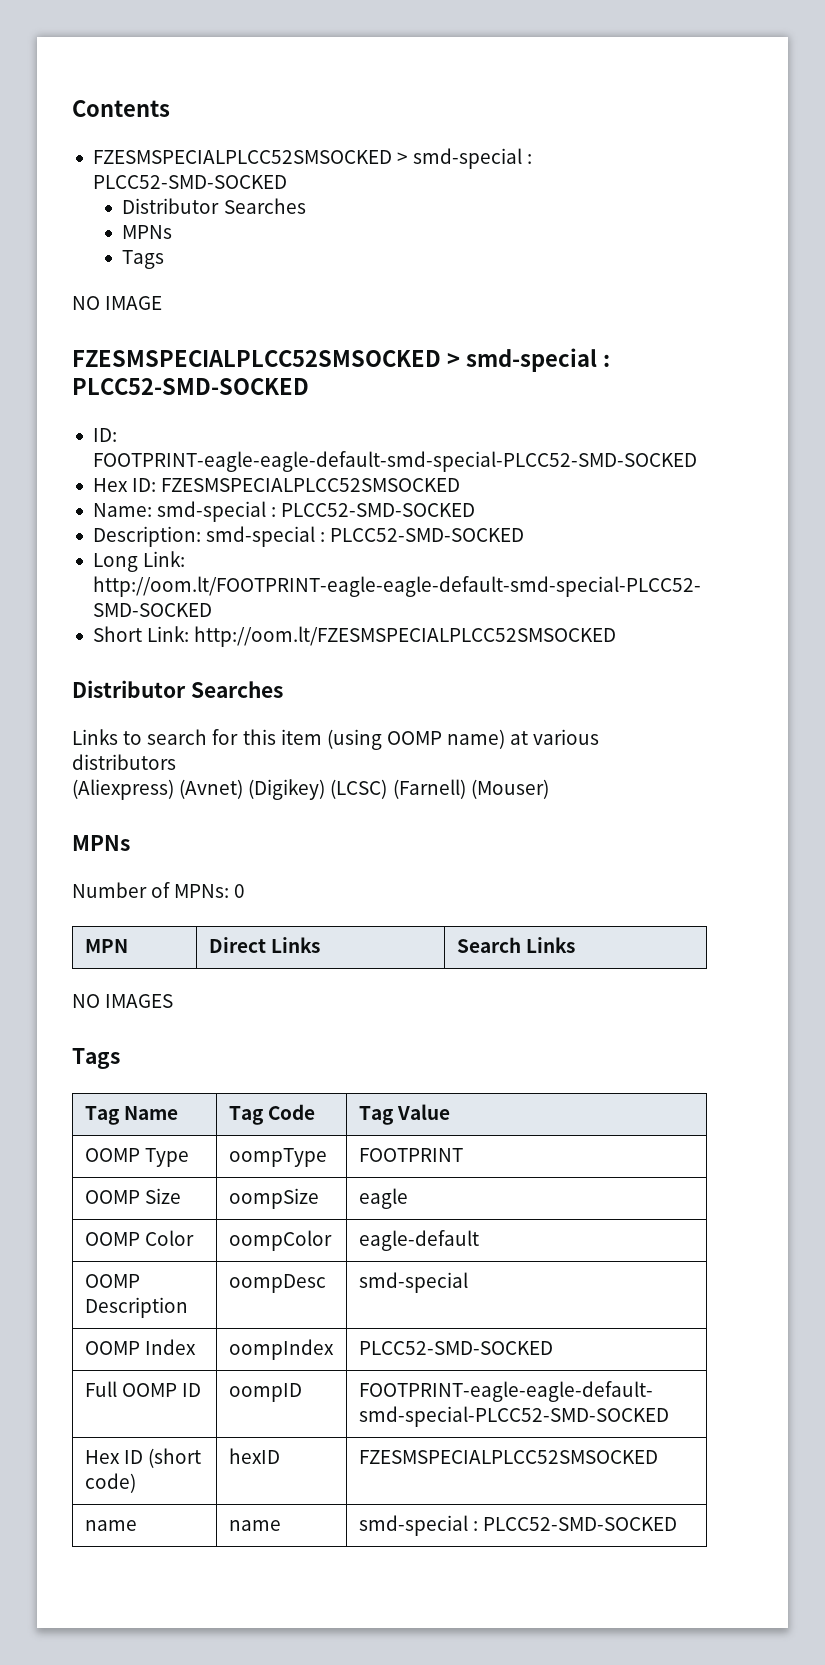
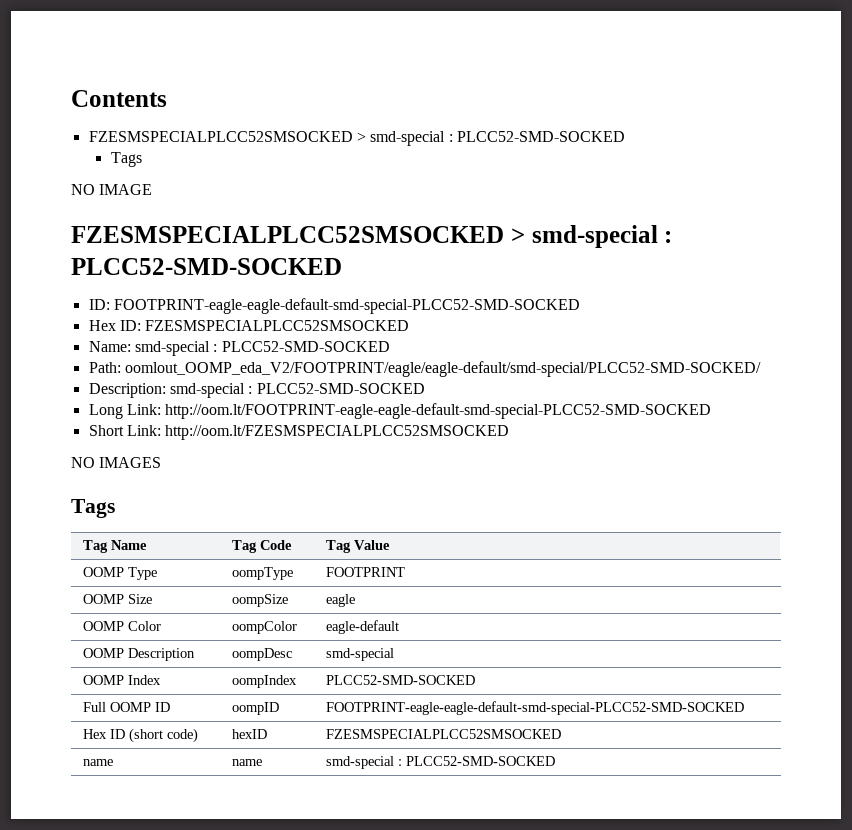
  Contents
  FZESMSPECIALPLCC52SMSOCKED > smd-special : PLCC52-SMD-SOCKED
- Distributor Searches
- MPNs
+ Path: oomlout_OOMP_eda_V2/FOOTPRINT/eagle/eagle-default/smd-special/PLCC52-SMD-SOCKED/
  Short Link: http://oom.lt/FZESMSPECIALPLCC52SMSOCKED
- Distributor Searches
- Links to search for this item (using OOMP name) at various distributors
- (Aliexpress) (Avnet) (Digikey) (LCSC) (Farnell) (Mouser)
- MPNs
- Number of MPNs: 0
- MPN | Direct Links | Search Links

